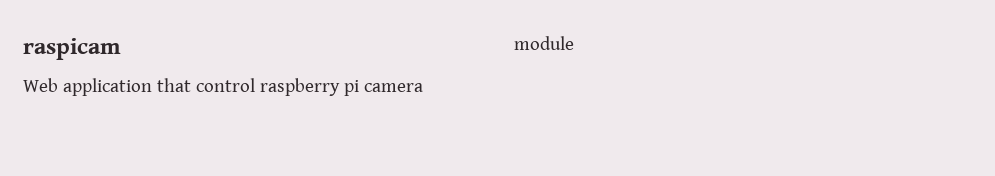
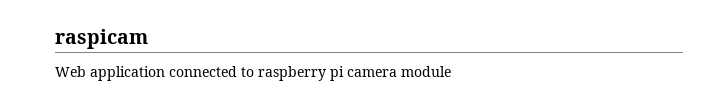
- Web application that control raspberry pi camera module
+ Web application connected to raspberry pi camera module

